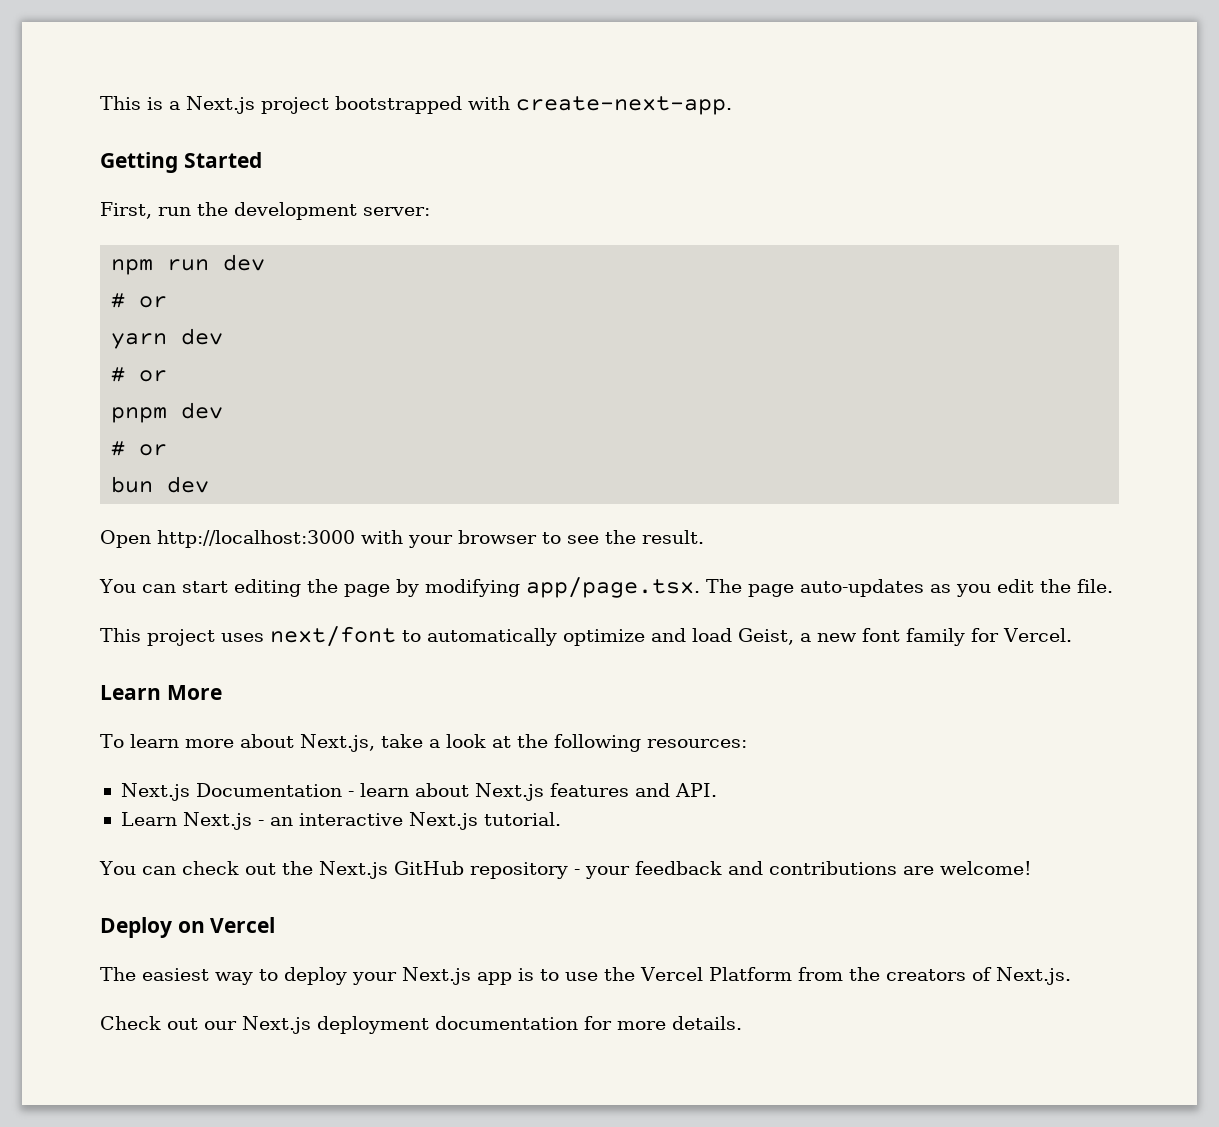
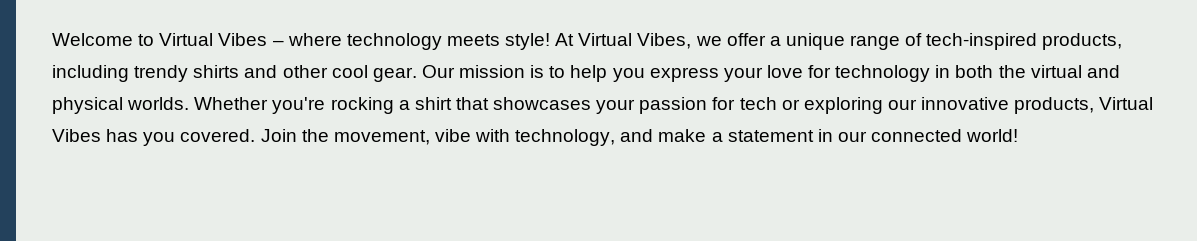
- This is a Next.js project bootstrapped with create-next-app.
- Getting Started
- First, run the development server:
- npm run dev
- # or
- yarn dev
- # or
- pnpm dev
- # or
- bun dev
- Open http://localhost:3000 with your browser to see the result.
- You can start editing the page by modifying app/page.tsx. The page auto-updates as you edit the file.
- This project uses next/font to automatically optimize and load Geist, a new font family for Vercel.
- Learn More
- To learn more about Next.js, take a look at the following resources:
- Next.js Documentation - learn about Next.js features and API.
- Learn Next.js - an interactive Next.js tutorial.
- You can check out the Next.js GitHub repository - your feedback and contributions are welcome!
- Deploy on Vercel
- The easiest way to deploy your Next.js app is to use the Vercel Platform from the creators of Next.js.
- Check out our Next.js deployment documentation for more details.
+ Welcome to Virtual Vibes – where technology meets style! At Virtual Vibes, we offer a unique range of tech-inspired products, including trendy shirts and other cool gear. Our mission is to help you express your love for technology in both the virtual and physical worlds. Whether you're rocking a shirt that showcases your passion for tech or exploring our innovative products, Virtual Vibes has you covered. Join the movement, vibe with technology, and make a statement in our connected world!

